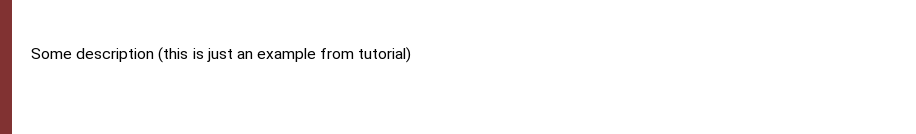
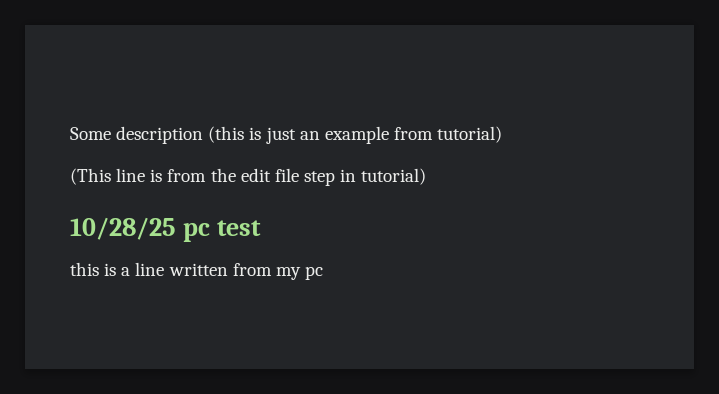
+ (This line is from the edit file step in tutorial)
+ 10/28/25 pc test
+ this is a line written from my pc

